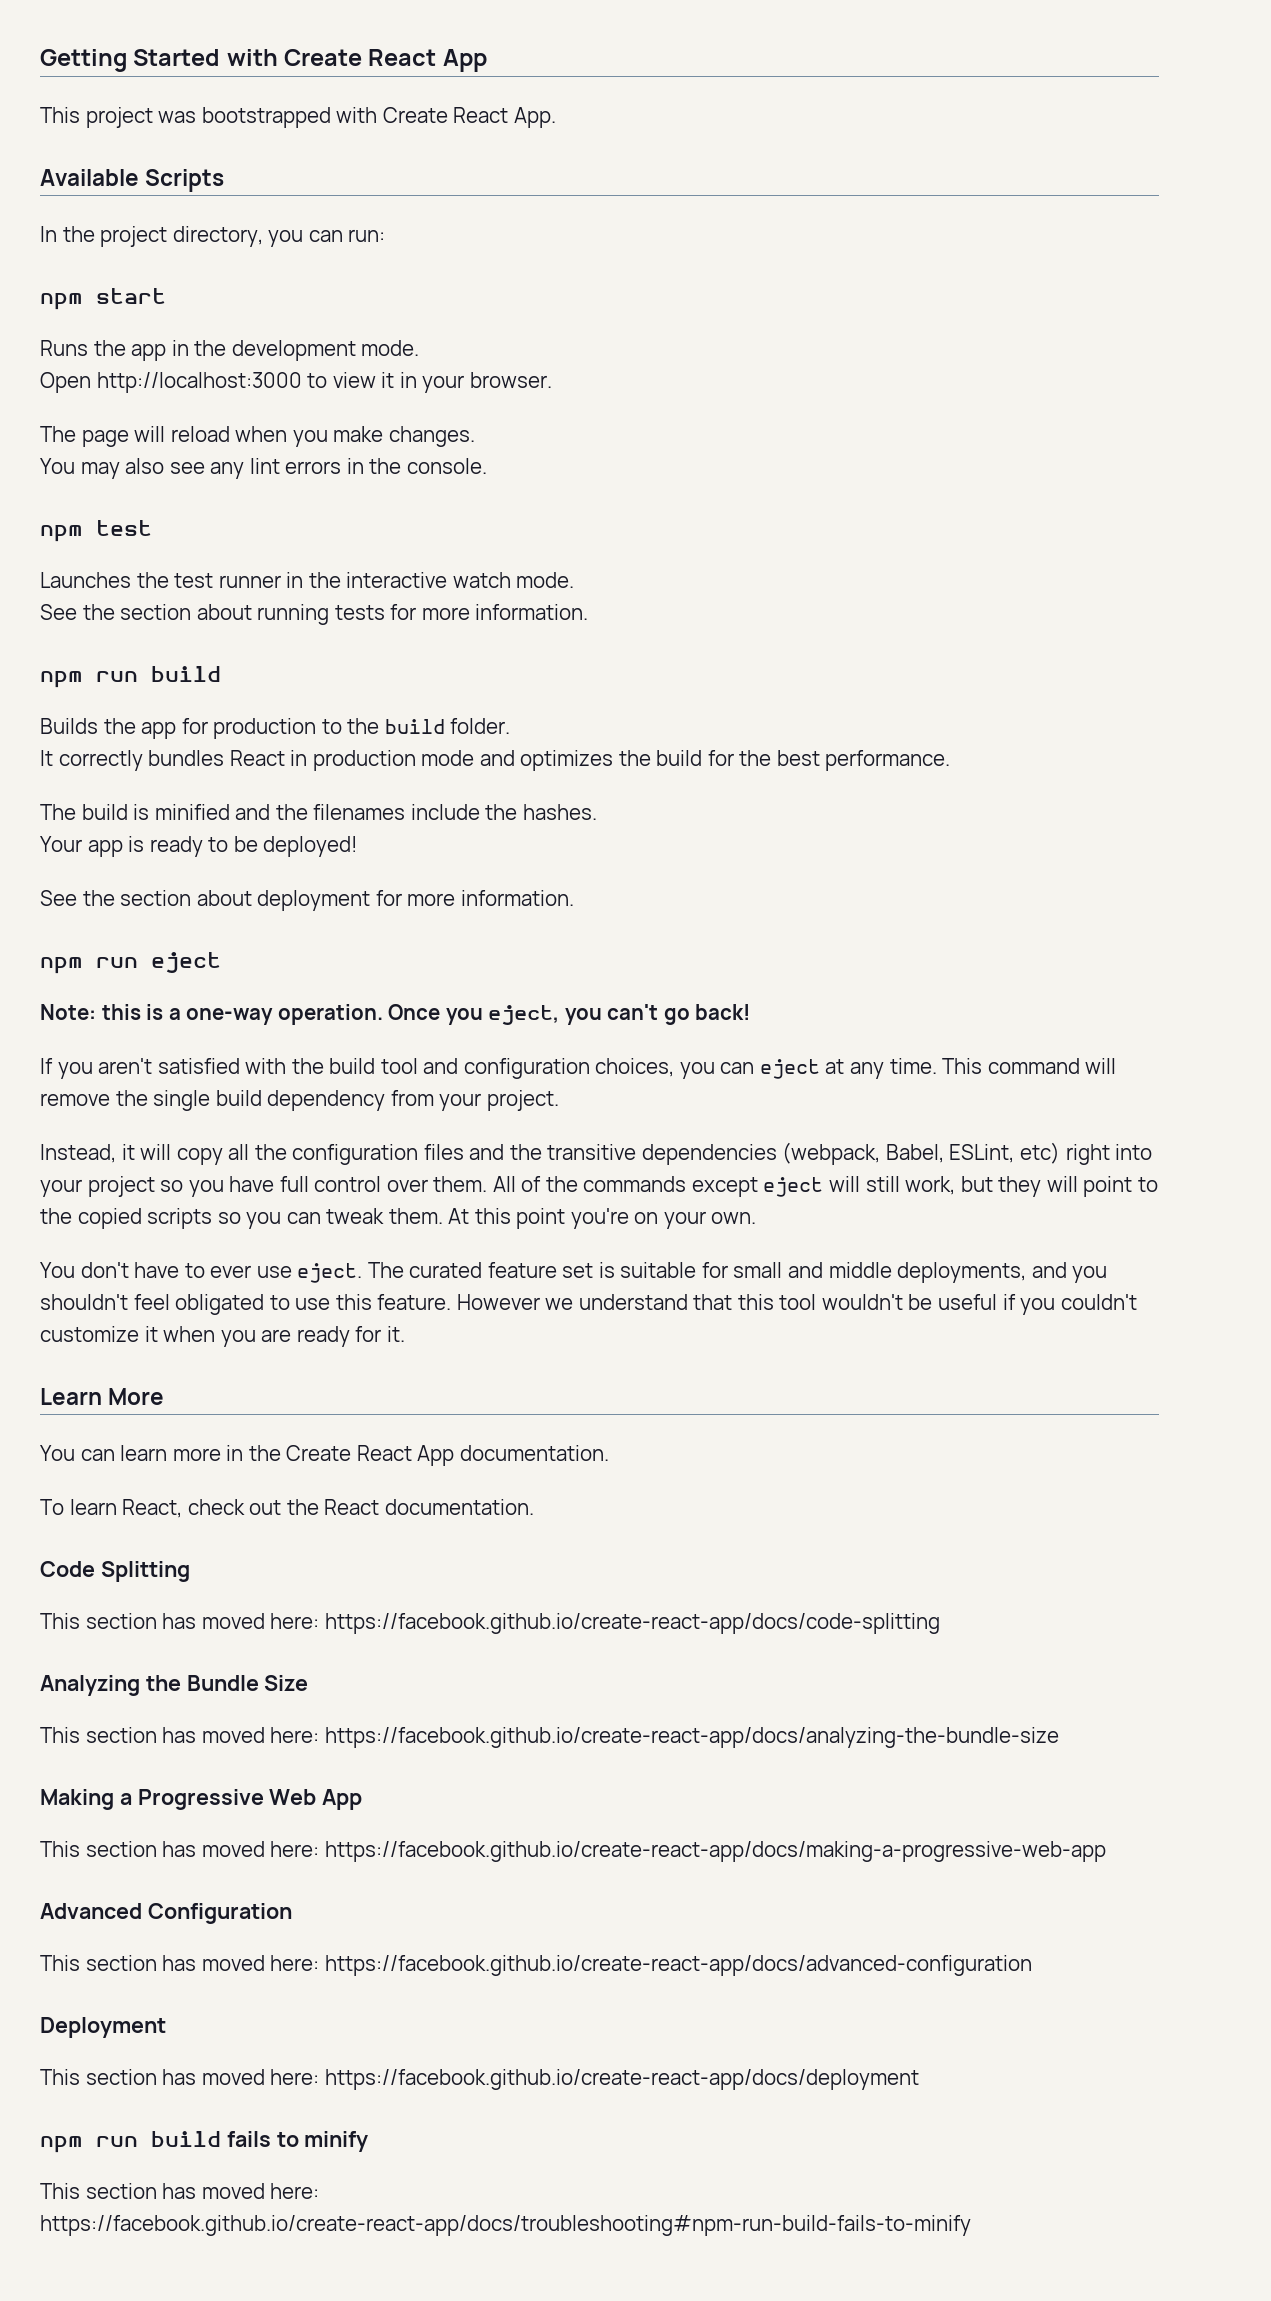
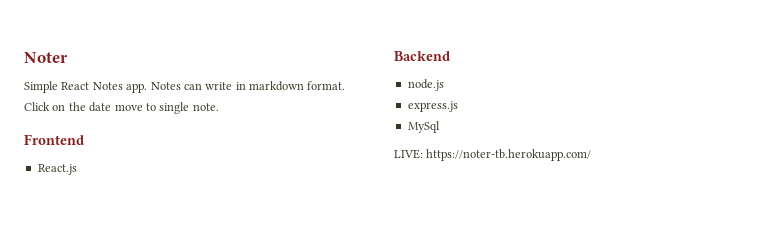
- Getting Started with Create React App
- This project was bootstrapped with Create React App.
- Available Scripts
- In the project directory, you can run:
- npm start
- Runs the app in the development mode.
- Open http://localhost:3000 to view it in your browser.
- The page will reload when you make changes.
- You may also see any lint errors in the console.
- npm test
- Launches the test runner in the interactive watch mode.
- See the section about running tests for more information.
- npm run build
- Builds the app for production to the build folder.
- It correctly bundles React in production mode and optimizes the build for the best performance.
- The build is minified and the filenames include the hashes.
- Your app is ready to be deployed!
- See the section about deployment for more information.
- npm run eject
- Note: this is a one-way operation. Once you eject, you can't go back!
- If you aren't satisfied with the build tool and configuration choices, you can eject at any time. This command will remove the single build dependency from your project.
- Instead, it will copy all the configuration files and the transitive dependencies (webpack, Babel, ESLint, etc) right into your project so you have full control over them. All of the commands except eject will still work, but they will point to the copied scripts so you can tweak them. At this point you're on your own.
- You don't have to ever use eject. The curated feature set is suitable for small and middle deployments, and you shouldn't feel obligated to use this feature. However we understand that this tool wouldn't be useful if you couldn't customize it when you are ready for it.
- Learn More
- You can learn more in the Create React App documentation.
- To learn React, check out the React documentation.
- Code Splitting
- This section has moved here: https://facebook.github.io/create-react-app/docs/code-splitting
- Analyzing the Bundle Size
- This section has moved here: https://facebook.github.io/create-react-app/docs/analyzing-the-bundle-size
- Making a Progressive Web App
- This section has moved here: https://facebook.github.io/create-react-app/docs/making-a-progressive-web-app
- Advanced Configuration
- This section has moved here: https://facebook.github.io/create-react-app/docs/advanced-configuration
- Deployment
- This section has moved here: https://facebook.github.io/create-react-app/docs/deployment
- npm run build fails to minify
- This section has moved here: https://facebook.github.io/create-react-app/docs/troubleshooting#npm-run-build-fails-to-minify
+ Noter
+ Simple React Notes app. Notes can write in markdown format. Click on the date move to single note.
+ Frontend
+ React.js
+ Backend
+ node.js
+ express.js
+ MySql
+ LIVE: https://noter-tb.herokuapp.com/

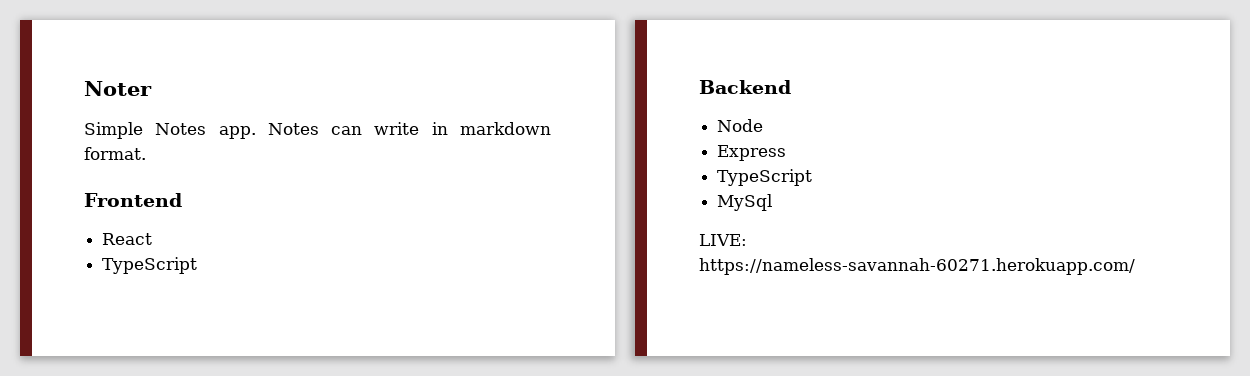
- Simple React Notes app.
+ Simple Notes app.
- Click on the date move to single note.
- React.js
+ React
+ TypeScript
- node.js
- express.js
+ Node
+ Express
+ TypeScript
- LIVE: https://noter-tb.herokuapp.com/
+ LIVE: https://nameless-savannah-60271.herokuapp.com/

